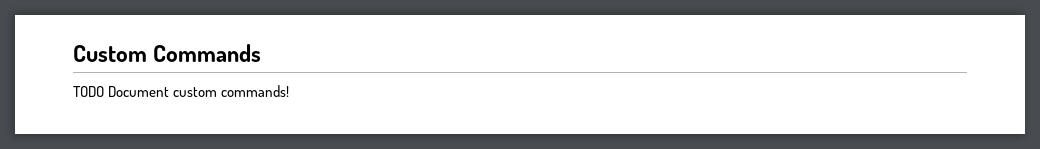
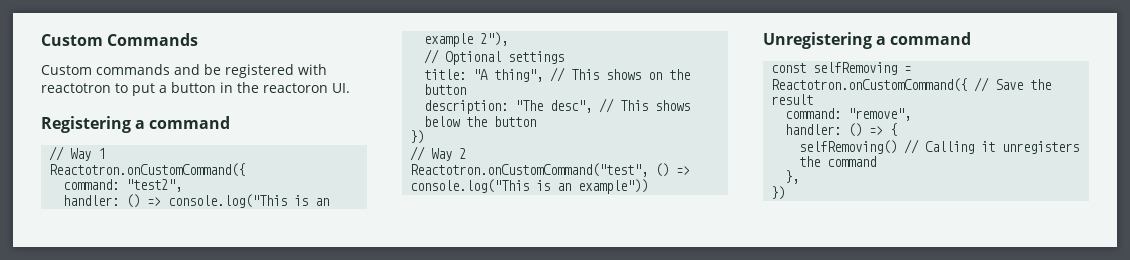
- TODO Document custom commands!
+ Custom commands and be registered with reactotron to put a button in the reactoron UI.
+ Registering a command
+ // Way 1
+ Reactotron.onCustomCommand({
+ command: "test2",
+ handler: () => console.log("This is an example 2"),
+ // Optional settings
+ title: "A thing", // This shows on the button
+ description: "The desc", // This shows below the button
+ })
+ // Way 2
+ Reactotron.onCustomCommand("test", () => console.log("This is an example"))
+ Unregistering a command
+ const selfRemoving = Reactotron.onCustomCommand({ // Save the result
+ command: "remove",
+ handler: () => {
+ selfRemoving() // Calling it unregisters the command
+ },
+ })

